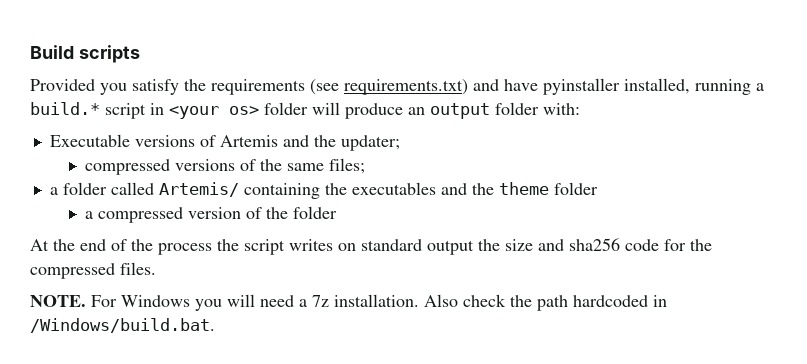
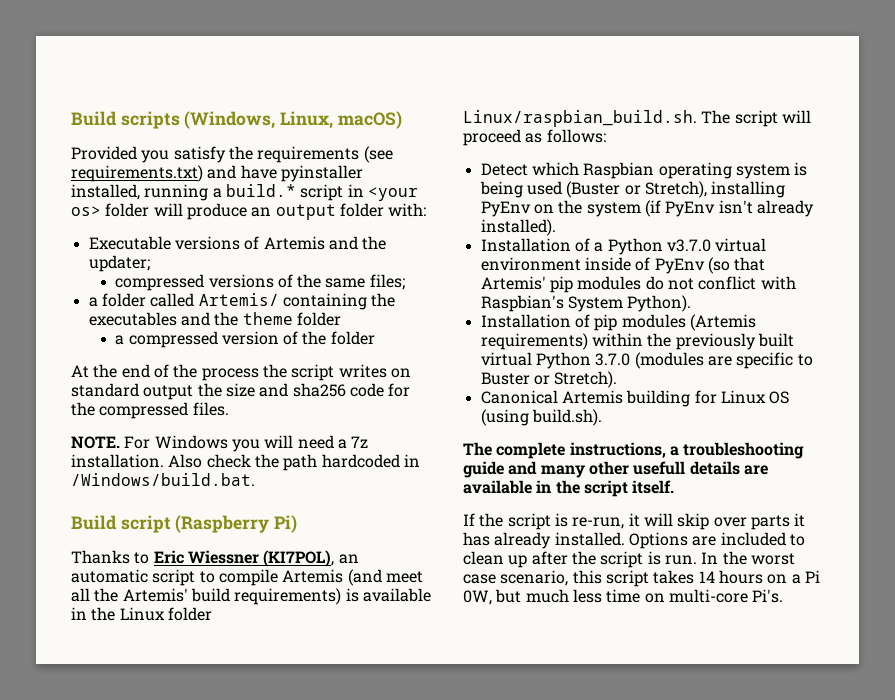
- Build scripts
+ Build scripts (Windows, Linux, macOS)
+ Build script (Raspberry Pi)
+ Thanks to Eric Wiessner (KI7POL), an automatic script to compile Artemis (and meet all the Artemis' build requirements) is available in the Linux folder Linux/raspbian_build.sh. The script will proceed as follows:
+ Detect which Raspbian operating system is being used (Buster or Stretch), installing PyEnv on the system (if PyEnv isn't already installed).
+ Installation of a Python v3.7.0 virtual environment inside of PyEnv (so that Artemis' pip modules do not conflict with Raspbian's System Python).
+ Installation of pip modules (Artemis requirements) within the previously built virtual Python 3.7.0 (modules are specific to Buster or Stretch).
+ Canonical Artemis building for Linux OS (using build.sh).
+ The complete instructions, a troubleshooting guide and many other usefull details are available in the script itself.
+ If the script is re-run, it will skip over parts it has already installed. Options are included to clean up after the script is run. In the worst case scenario, this script takes 14 hours on a Pi 0W, but much less time on multi-core Pi's.

